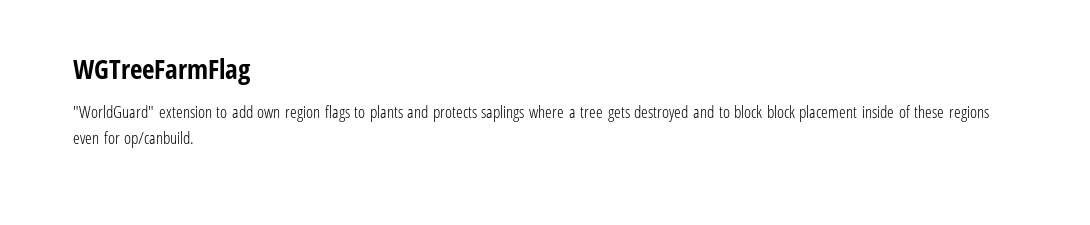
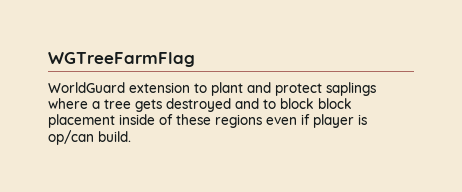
- "WorldGuard" extension to add own region flags to plants and protects saplings where a tree gets destroyed and to block block placement inside of these regions even for op/canbuild.
+ WorldGuard extension to plant and protect saplings where a tree gets destroyed and to block block placement inside of these regions even if player is op/can build.

